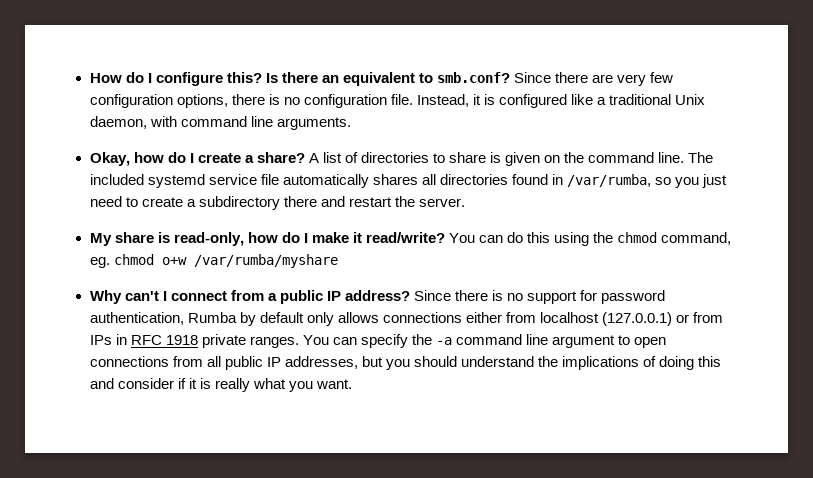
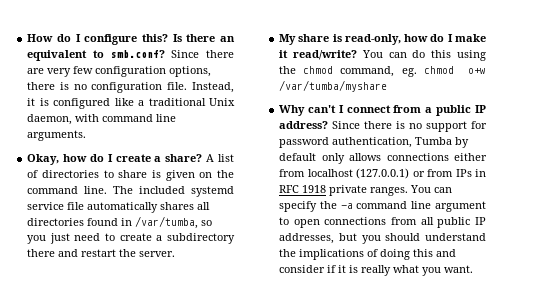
- The included systemd service file automatically shares all directories found in /var/rumba, so you just need to create a subdirectory there and restart the server.
+ The included systemd service file automatically shares all directories found in /var/tumba, so you just need to create a subdirectory there and restart the server.
- You can do this using the chmod command, eg. chmod o+w /var/rumba/myshare
+ You can do this using the chmod command, eg. chmod o+w /var/tumba/myshare
- Since there is no support for password authentication, Rumba by default only allows connections either from localhost (127.0.0.1) or from IPs in RFC 1918 private ranges.
+ Since there is no support for password authentication, Tumba by default only allows connections either from localhost (127.0.0.1) or from IPs in RFC 1918 private ranges.

